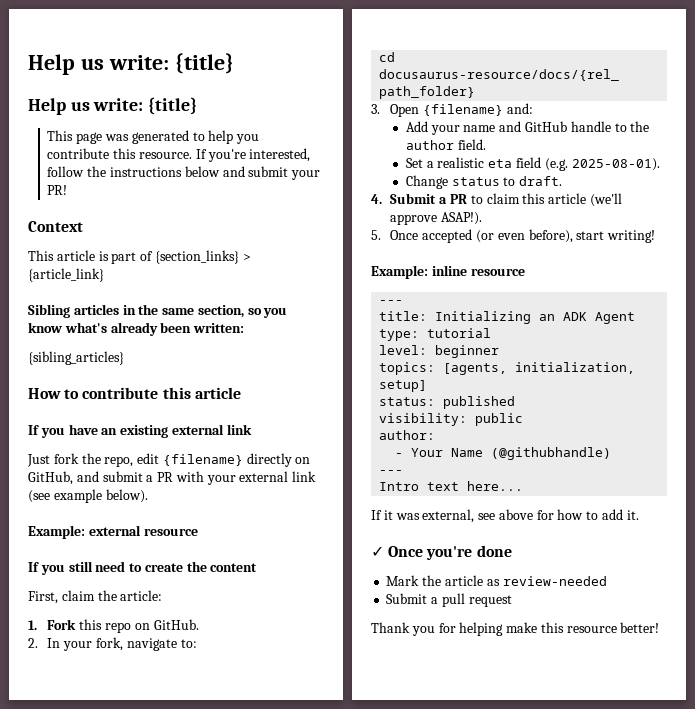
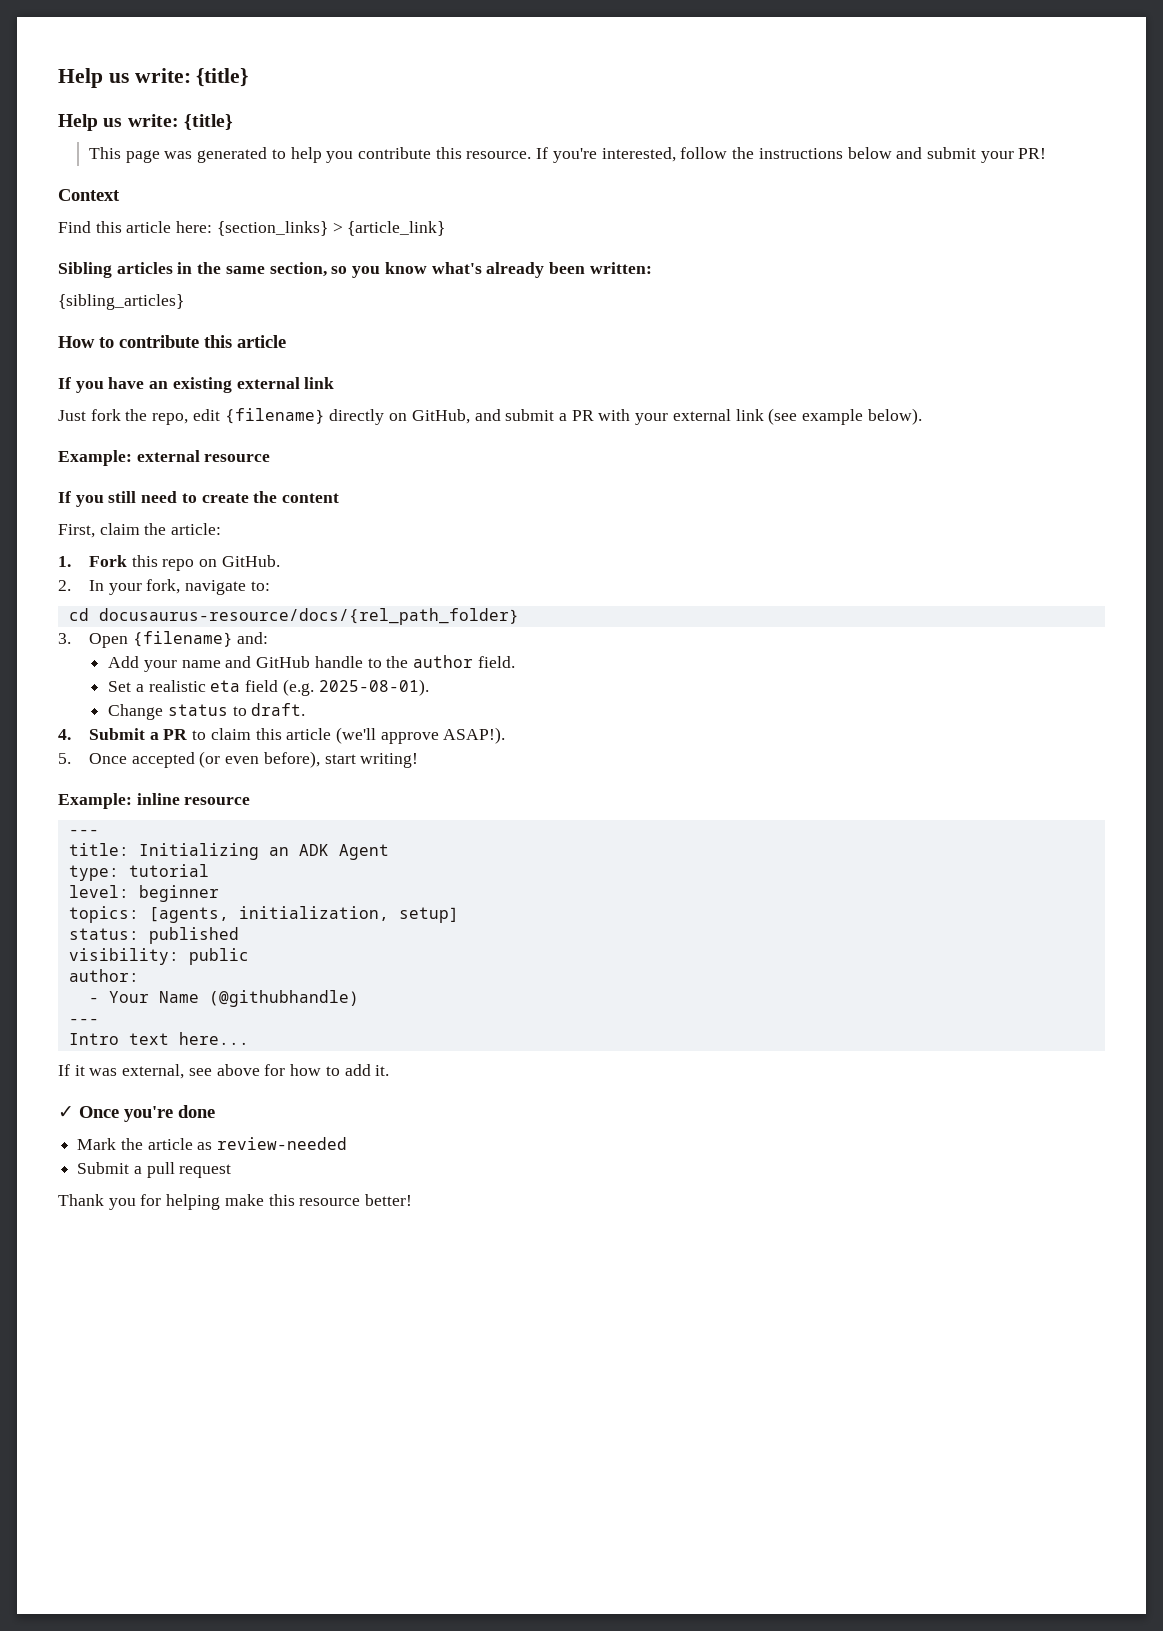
- This article is part of {section_links} > {article_link}
+ Find this article here: {section_links} > {article_link}

